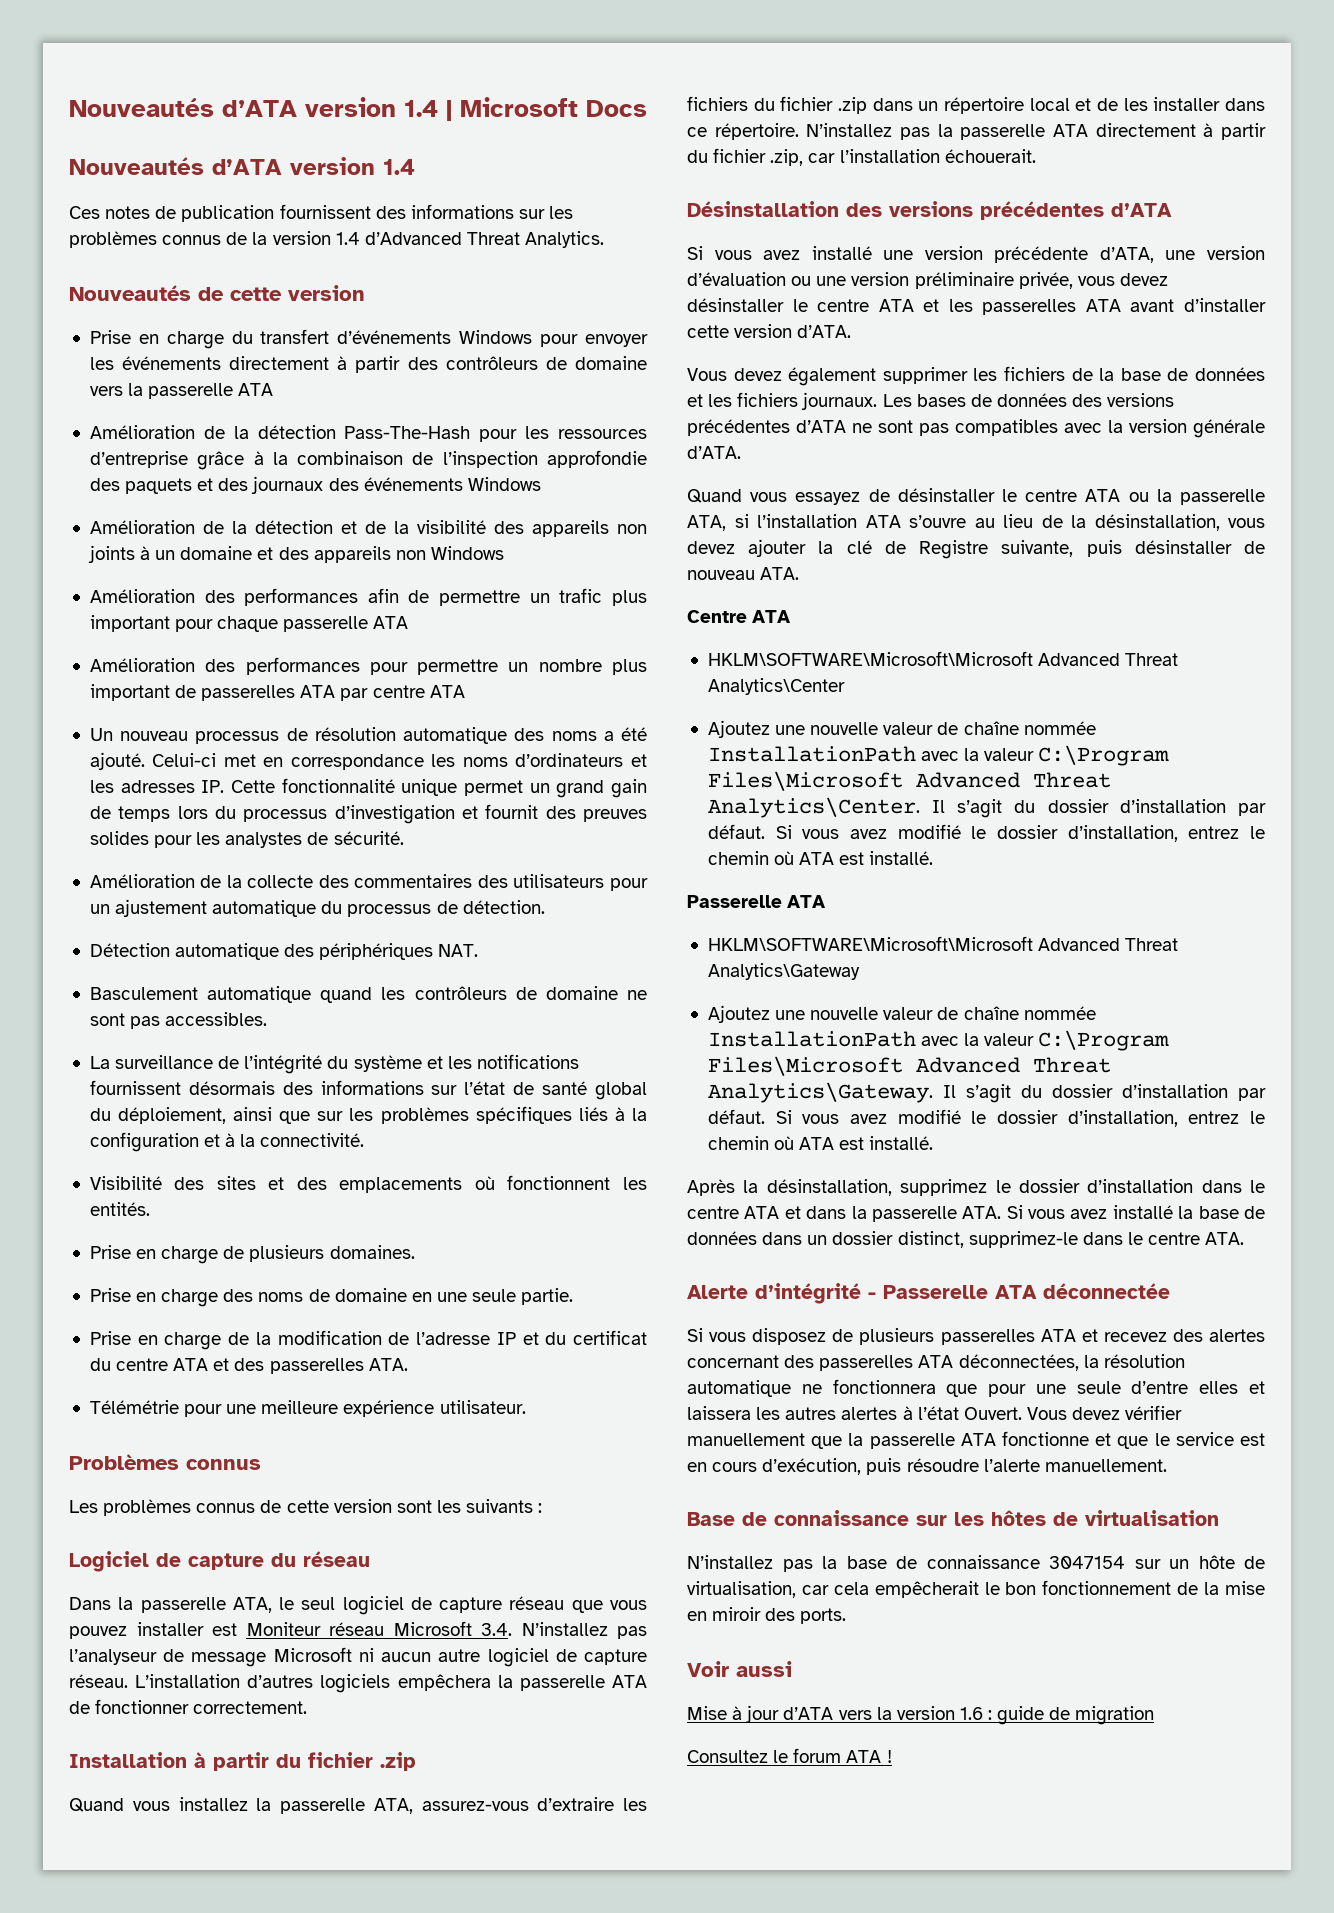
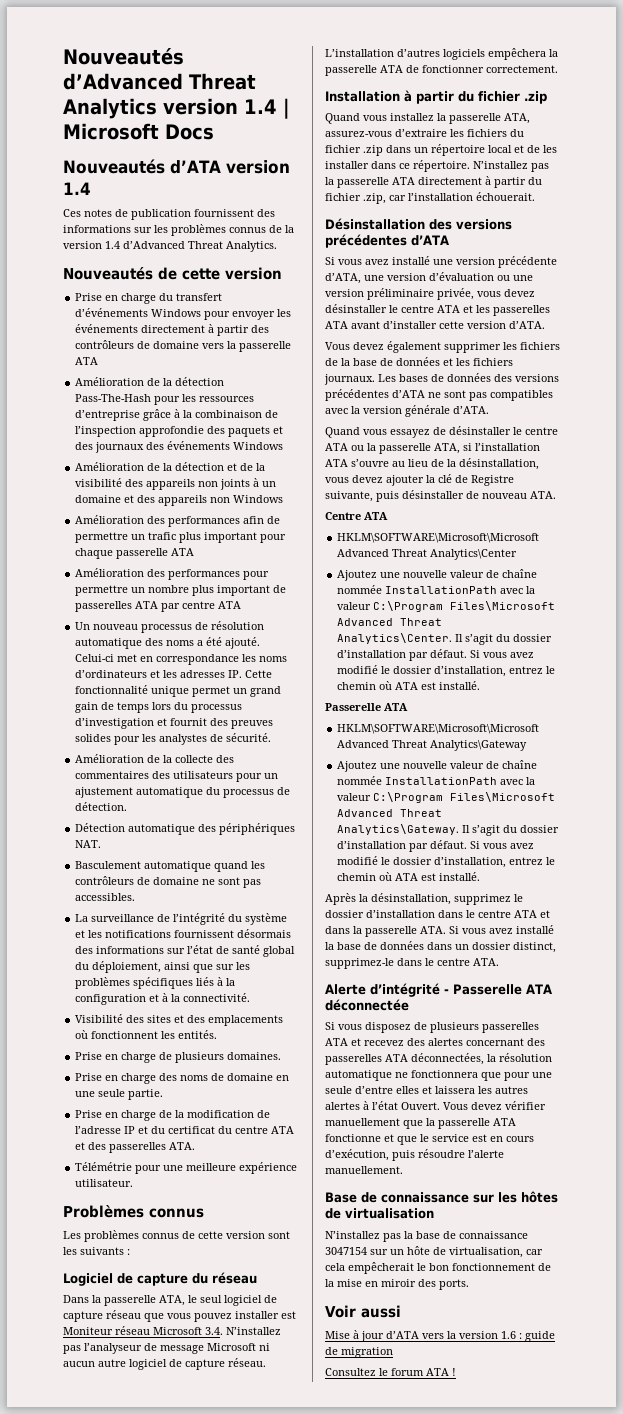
- Nouveautés d’ATA version 1.4 | Microsoft Docs
+ Nouveautés d’Advanced Threat Analytics version 1.4 | Microsoft Docs

